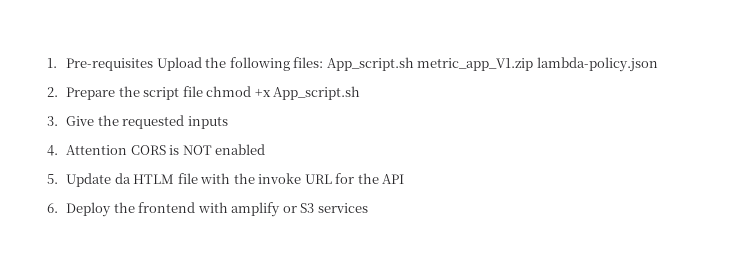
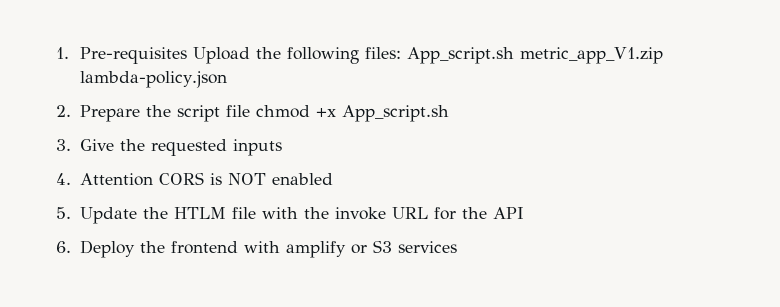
- 5. Update da HTLM file with the invoke URL for the API
+ 5. Update the HTLM file with the invoke URL for the API

